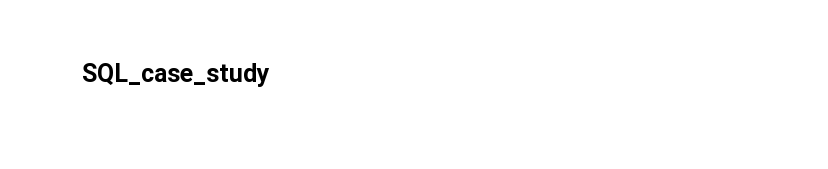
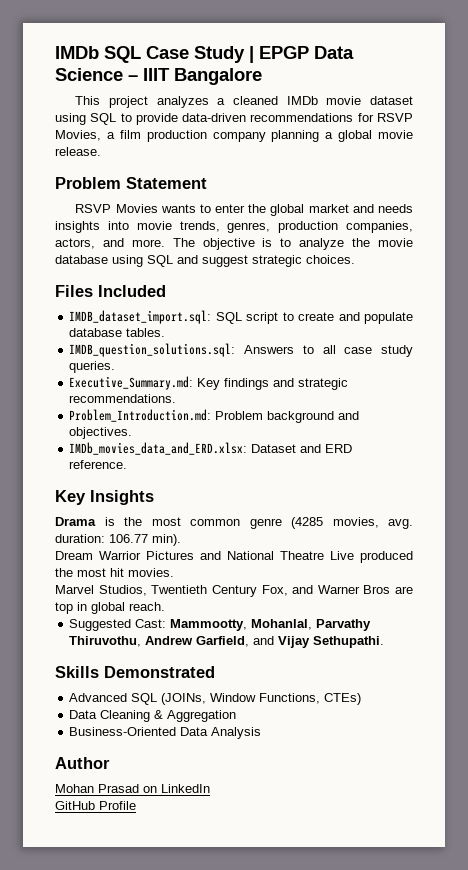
- SQL_case_study
+ IMDb SQL Case Study | EPGP Data Science – IIIT Bangalore
+ This project analyzes a cleaned IMDb movie dataset using SQL to provide data-driven recommendations for RSVP Movies, a film production company planning a global movie release.
+ Problem Statement
+ RSVP Movies wants to enter the global market and needs insights into movie trends, genres, production companies, actors, and more. The objective is to analyze the movie database using SQL and suggest strategic choices.
+ Files Included
+ IMDB_dataset_import.sql: SQL script to create and populate database tables.
+ IMDB_question_solutions.sql: Answers to all case study queries.
+ Executive_Summary.md: Key findings and strategic recommendations.
+ Problem_Introduction.md: Problem background and objectives.
+ IMDb_movies_data_and_ERD.xlsx: Dataset and ERD reference.
+ Key Insights
+ Drama is the most common genre (4285 movies, avg. duration: 106.77 min).
+ Dream Warrior Pictures and National Theatre Live produced the most hit movies.
+ Marvel Studios, Twentieth Century Fox, and Warner Bros are top in global reach.
+ Suggested Cast: Mammootty, Mohanlal, Parvathy Thiruvothu, Andrew Garfield, and Vijay Sethupathi.
+ Skills Demonstrated
+ Advanced SQL (JOINs, Window Functions, CTEs)
+ Data Cleaning & Aggregation
+ Business-Oriented Data Analysis
+ Author
+ Mohan Prasad on LinkedIn
+ GitHub Profile

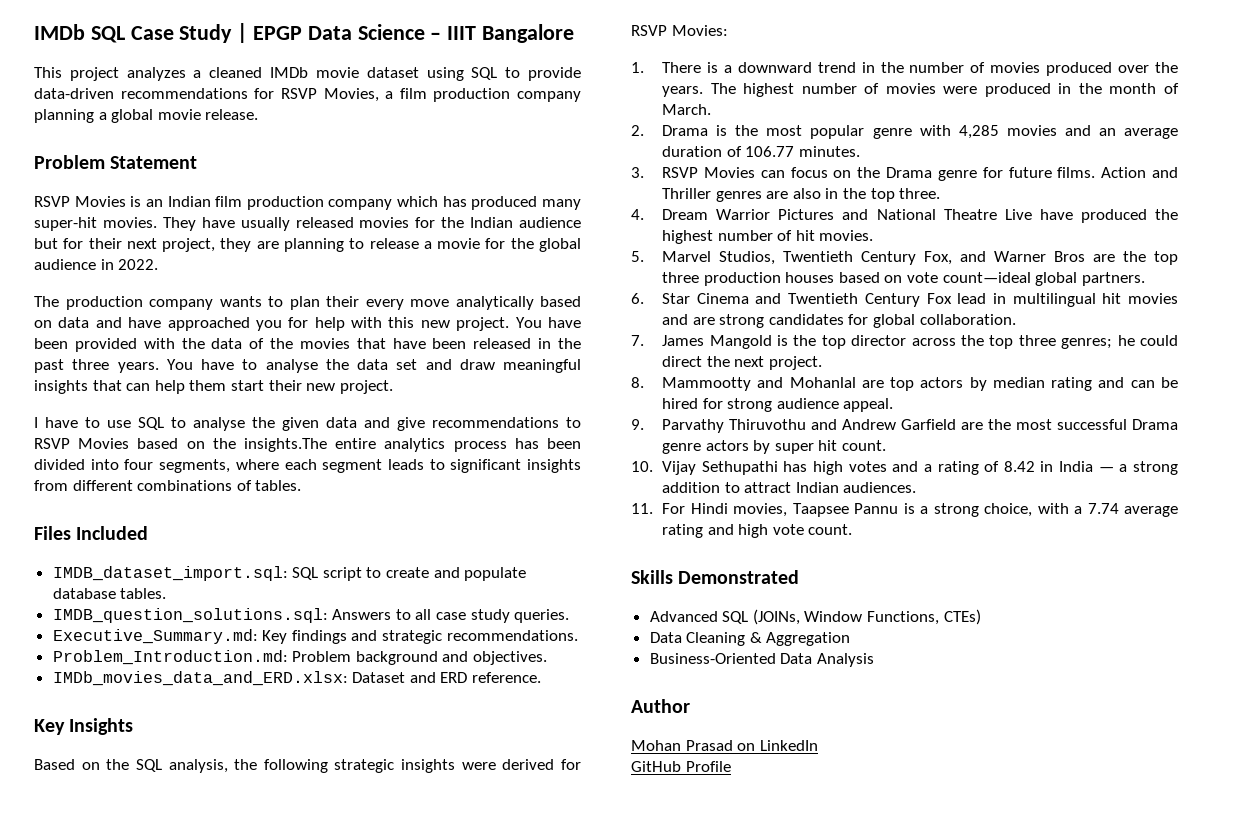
- RSVP Movies wants to enter the global market and needs insights into movie trends, genres, production companies, actors, and more. The objective is to analyze the movie database using SQL and suggest strategic choices.
+ RSVP Movies is an Indian film production company which has produced many super-hit movies. They have usually released movies for the Indian audience but for their next project, they are planning to release a movie for the global audience in 2022.
+ The production company wants to plan their every move analytically based on data and have approached you for help with this new project. You have been provided with the data of the movies that have been released in the past three years. You have to analyse the data set and draw meaningful insights that can help them start their new project.
+ I have to use SQL to analyse the given data and give recommendations to RSVP Movies based on the insights.The entire analytics process has been divided into four segments, where each segment leads to significant insights from different combinations of tables.
- Drama is the most common genre (4285 movies, avg. duration: 106.77 min).
- Dream Warrior Pictures and National Theatre Live produced the most hit movies.
+ Based on the SQL analysis, the following strategic insights were derived for RSVP Movies:
+ 1. There is a downward trend in the number of movies produced over the years. The highest number of movies were produced in the month of March.
+ 2. Drama is the most popular genre with 4,285 movies and an average duration of 106.77 minutes.
+ 3. RSVP Movies can focus on the Drama genre for future films. Action and Thriller genres are also in the top three.
+ 4. Dream Warrior Pictures and National Theatre Live have produced the highest number of hit movies.
- Marvel Studios, Twentieth Century Fox, and Warner Bros are top in global reach.
- Suggested Cast: Mammootty, Mohanlal, Parvathy Thiruvothu, Andrew Garfield, and Vijay Sethupathi.
+ 5. Marvel Studios, Twentieth Century Fox, and Warner Bros are the top three production houses based on vote count—ideal global partners.
+ 6. Star Cinema and Twentieth Century Fox lead in multilingual hit movies and are strong candidates for global collaboration.
+ 7. James Mangold is the top director across the top three genres; he could direct the next project.
+ 8. Mammootty and Mohanlal are top actors by median rating and can be hired for strong audience appeal.
+ 9. Parvathy Thiruvothu and Andrew Garfield are the most successful Drama genre actors by super hit count.
+ 10. Vijay Sethupathi has high votes and a rating of 8.42 in India — a strong addition to attract Indian audiences.
+ 11. For Hindi movies, Taapsee Pannu is a strong choice, with a 7.74 average rating and high vote count.

